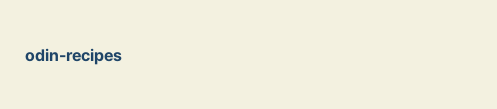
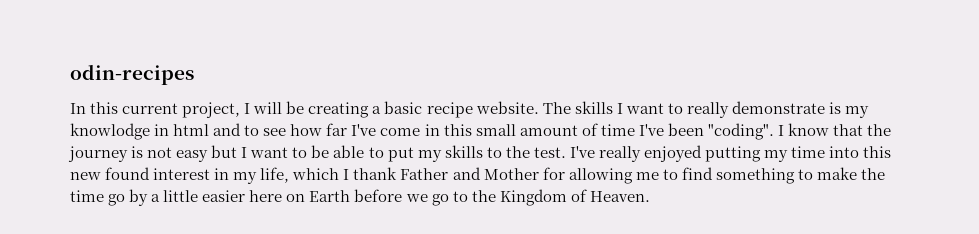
+ In this current project, I will be creating a basic recipe website. The skills I want to really demonstrate is my knowlodge in html and to see how far I've come in this small amount of time I've been "coding". I know that the journey is not easy but I want to be able to put my skills to the test. I've really enjoyed putting my time into this new found interest in my life, which I thank Father and Mother for allowing me to find something to make the time go by a little easier here on Earth before we go to the Kingdom of Heaven.

